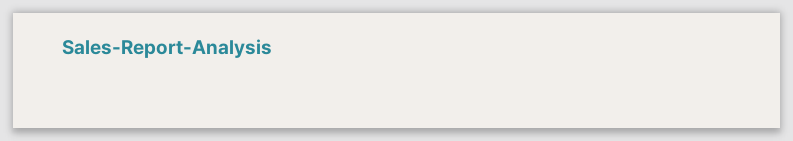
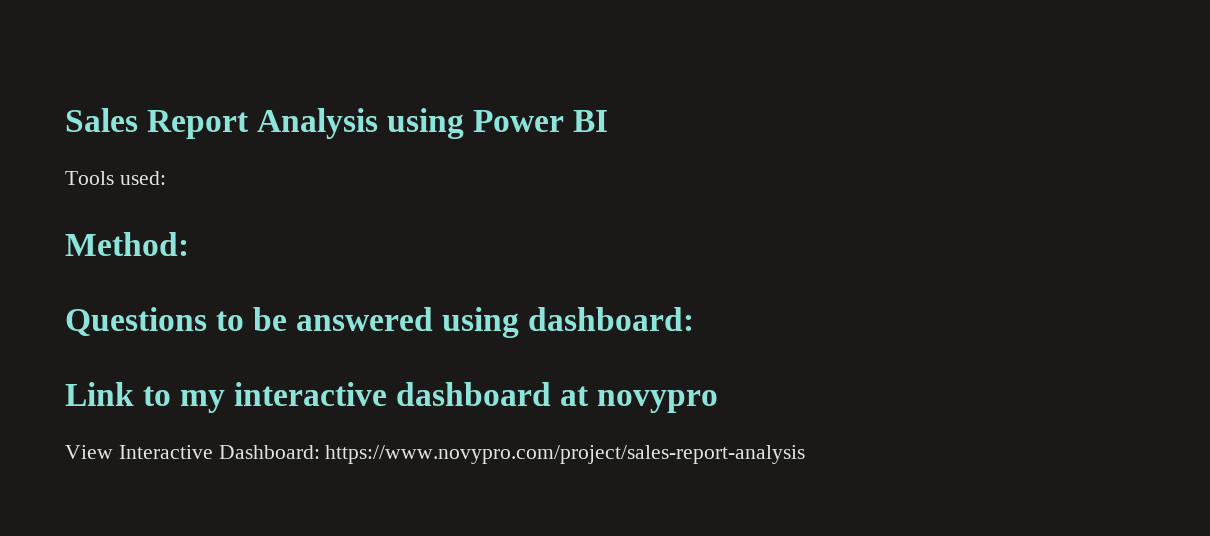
- Sales-Report-Analysis
+ Sales Report Analysis using Power BI
+ Tools used:
+ Method:
+ Questions to be answered using dashboard:
+ Link to my interactive dashboard at novypro
+ View Interactive Dashboard: https://www.novypro.com/project/sales-report-analysis

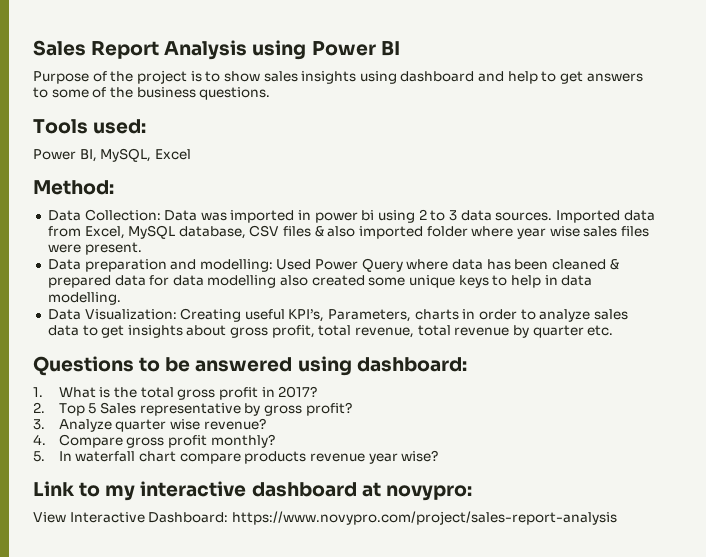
+ Purpose of the project is to show sales insights using dashboard and help to get answers to some of the business questions.
  Tools used:
+ Power BI, MySQL, Excel
  Method:
+ Data Collection: Data was imported in power bi using 2 to 3 data sources. Imported data from Excel, MySQL database, CSV files & also imported folder where year wise sales files were present.
+ Data preparation and modelling: Used Power Query where data has been cleaned & prepared data for data modelling also created some unique keys to help in data modelling.
+ Data Visualization: Creating useful KPI’s, Parameters, charts in order to analyze sales data to get insights about gross profit, total revenue, total revenue by quarter etc.
+ 1. What is the total gross profit in 2017?
+ 2. Top 5 Sales representative by gross profit?
+ 3. Analyze quarter wise revenue?
+ 4. Compare gross profit monthly?
+ 5. In waterfall chart compare products revenue year wise?
- Link to my interactive dashboard at novypro
+ Link to my interactive dashboard at novypro:

